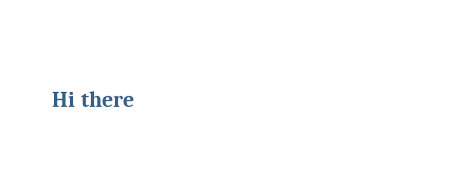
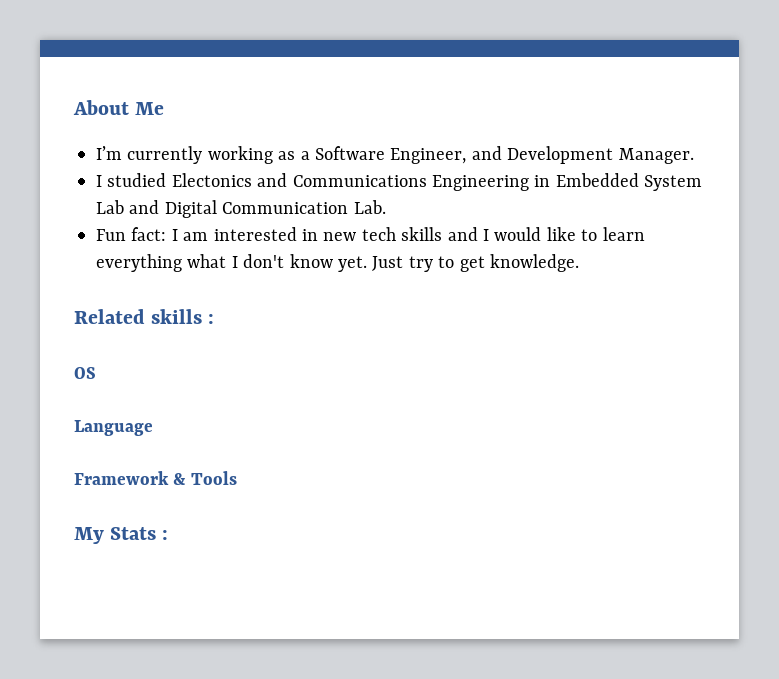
- Hi there
+ About Me
+ I’m currently working as a Software Engineer, and Development Manager.
+ I studied Electonics and Communications Engineering in Embedded System Lab and Digital Communication Lab.
+ Fun fact: I am interested in new tech skills and I would like to learn everything what I don't know yet. Just try to get knowledge.
+ Related skills :
+ OS
+ Language
+ Framework & Tools
+ My Stats :

